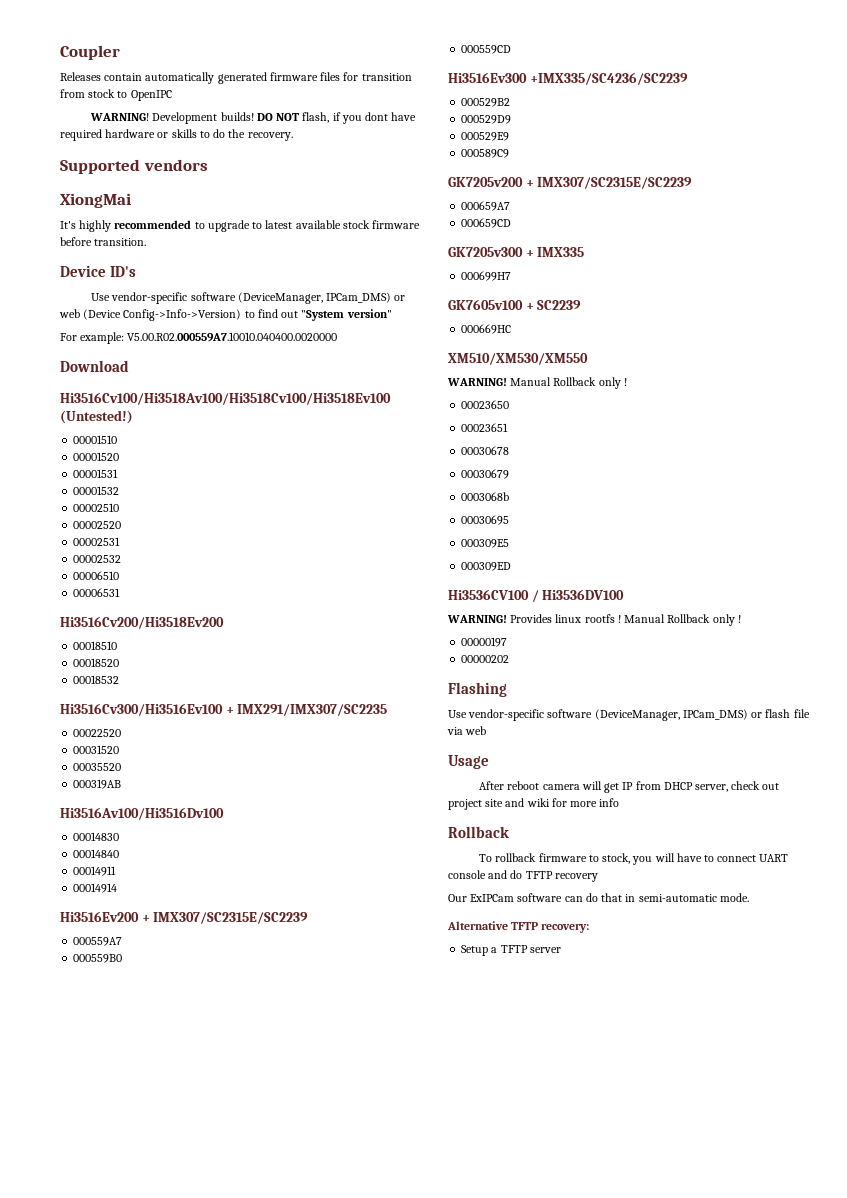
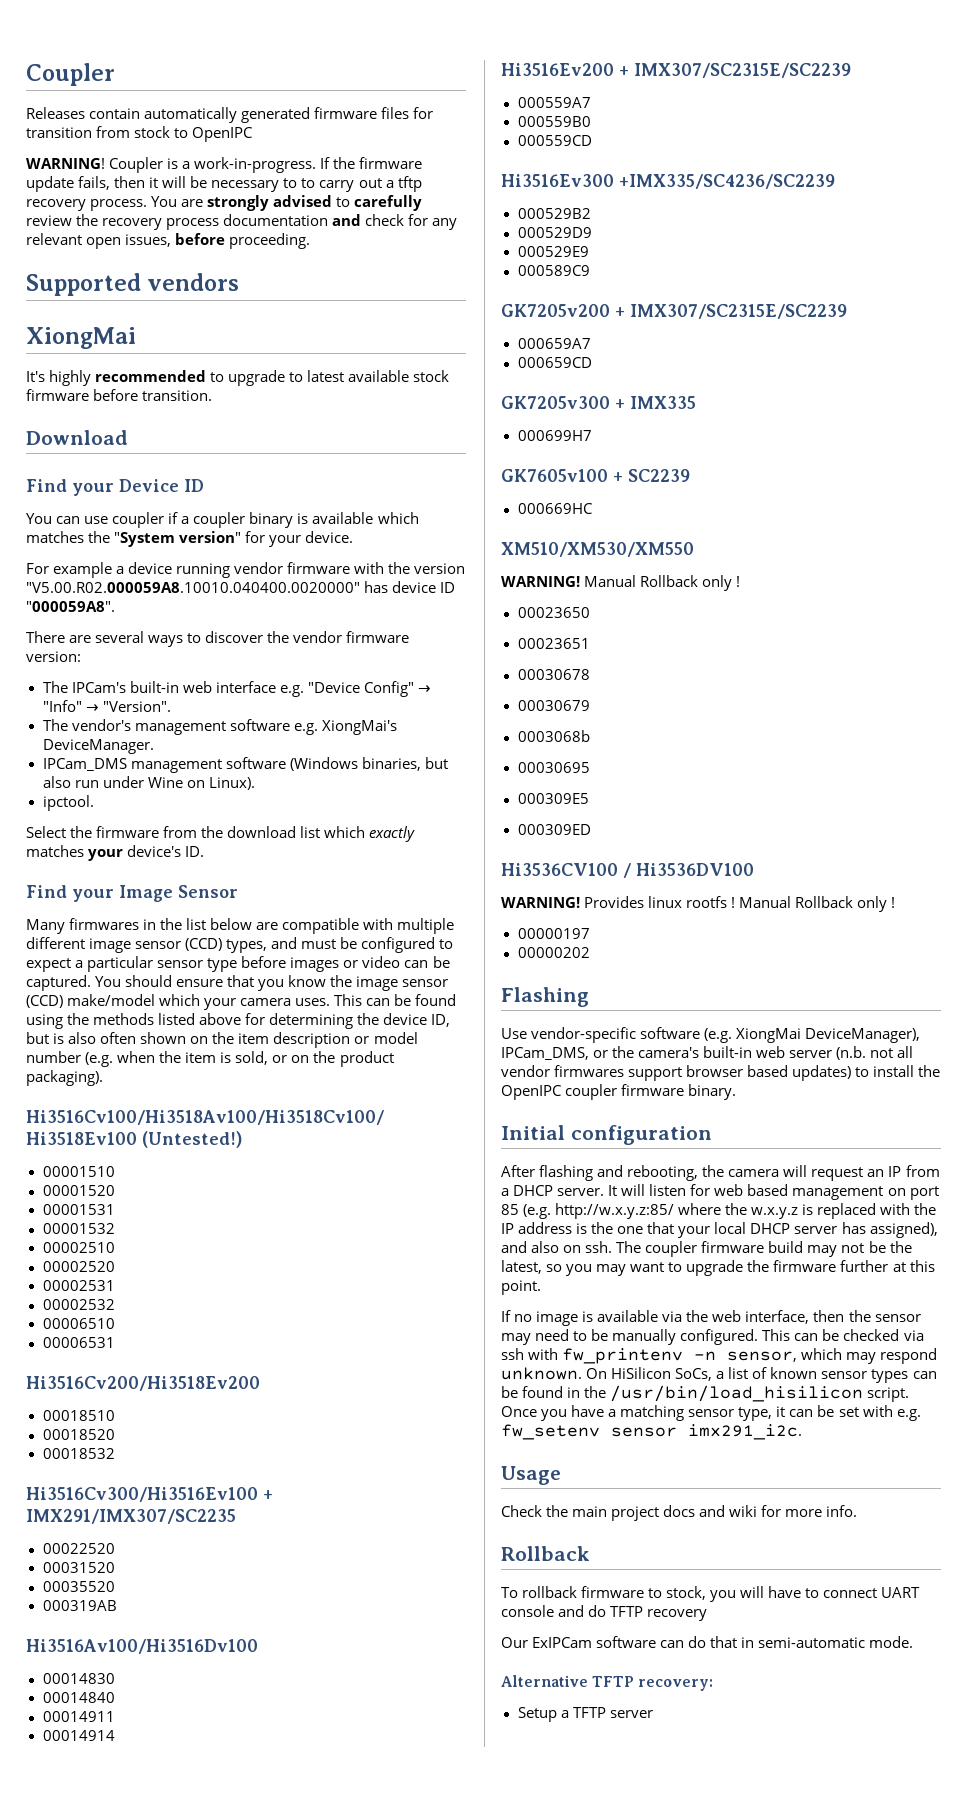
- Development builds! DO NOT flash, if you dont have required hardware or skills to do the recovery.
+ Coupler is a work-in-progress. If the firmware update fails, then it will be necessary to to carry out a tftp recovery process. You are strongly advised to carefully review the recovery process documentation and check for any relevant open issues, before proceeding.
- Device ID's
- Use vendor-specific software (DeviceManager, IPCam_DMS) or web (Device Config->Info->Version) to find out "System version"
- For example: V5.00.R02.000559A7.10010.040400.0020000
  Download
+ Find your Device ID
+ You can use coupler if a coupler binary is available which matches the "System version" for your device.
+ For example a device running vendor firmware with the version "V5.00.R02.000059A8.10010.040400.0020000" has device ID "000059A8".
+ There are several ways to discover the vendor firmware version:
+ The IPCam's built-in web interface e.g. "Device Config" → "Info" → "Version".
+ The vendor's management software e.g. XiongMai's DeviceManager.
+ IPCam_DMS management software (Windows binaries, but also run under Wine on Linux).
+ ipctool.
+ Select the firmware from the download list which exactly matches your device's ID.
+ Find your Image Sensor
+ Many firmwares in the list below are compatible with multiple different image sensor (CCD) types, and must be configured to expect a particular sensor type before images or video can be captured. You should ensure that you know the image sensor (CCD) make/model which your camera uses. This can be found using the methods listed above for determining the device ID, but is also often shown on the item description or model number (e.g. when the item is sold, or on the product packaging).
- Use vendor-specific software (DeviceManager, IPCam_DMS) or flash file via web
+ Use vendor-specific software (e.g. XiongMai DeviceManager), IPCam_DMS, or the camera's built-in web server (n.b. not all vendor firmwares support browser based updates) to install the OpenIPC coupler firmware binary.
+ Initial configuration
+ After flashing and rebooting, the camera will request an IP from a DHCP server. It will listen for web based management on port 85 (e.g. http://w.x.y.z:85/ where the w.x.y.z is replaced with the IP address is the one that your local DHCP server has assigned), and also on ssh. The coupler firmware build may not be the latest, so you may want to upgrade the firmware further at this point.
+ If no image is available via the web interface, then the sensor may need to be manually configured. This can be checked via ssh with fw_printenv -n sensor, which may respond unknown. On HiSilicon SoCs, a list of known sensor types can be found in the /usr/bin/load_hisilicon script. Once you have a matching sensor type, it can be set with e.g. fw_setenv sensor imx291_i2c.
  Usage
- After reboot camera will get IP from DHCP server, check out project site and wiki for more info
+ Check the main project docs and wiki for more info.

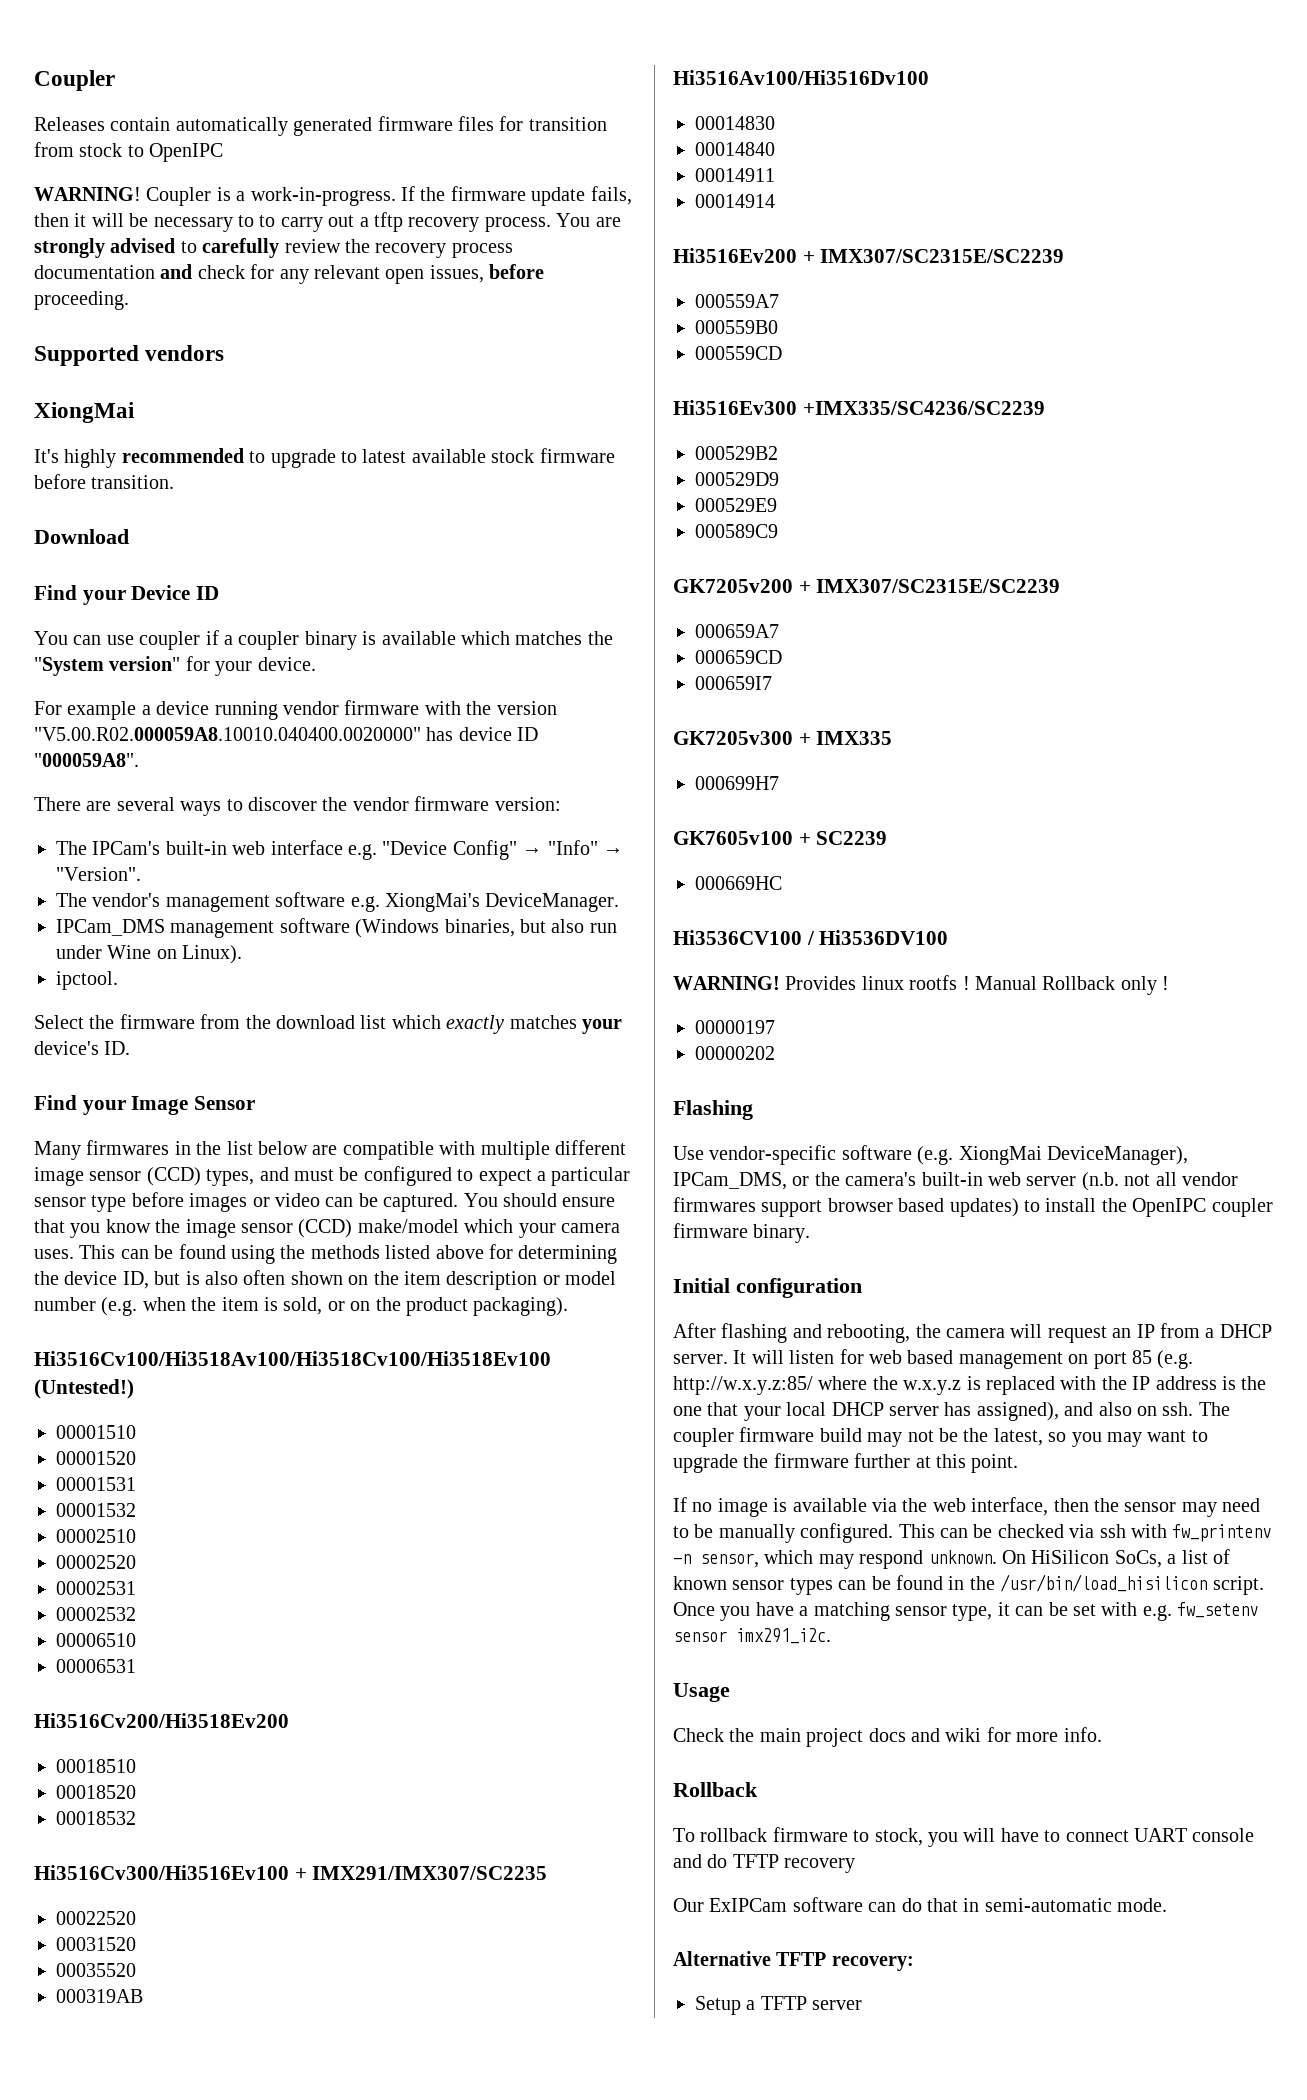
+ 000659I7
- XM510/XM530/XM550
- WARNING! Manual Rollback only !
- 00023650
- 00023651
- 00030678
- 00030679
- 0003068b
- 00030695
- 000309E5
- 000309ED

